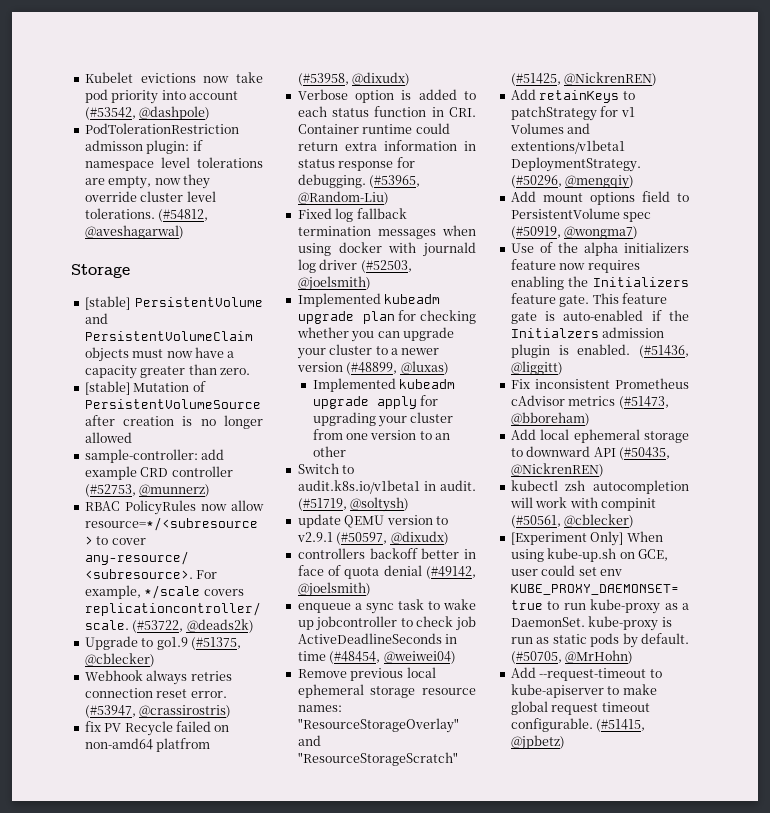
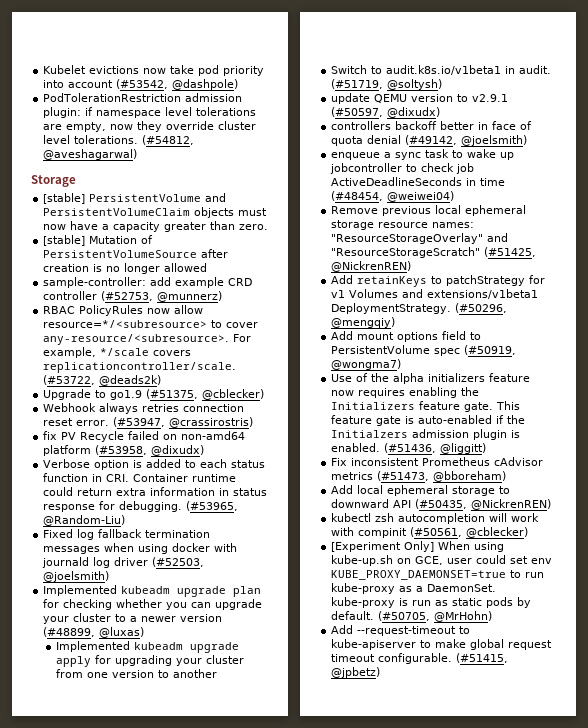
- PodTolerationRestriction admisson plugin: if namespace level tolerations are empty, now they override cluster level tolerations.
+ PodTolerationRestriction admission plugin: if namespace level tolerations are empty, now they override cluster level tolerations.
- fix PV Recycle failed on non-amd64 platfrom (#53958, @dixudx)
+ fix PV Recycle failed on non-amd64 platform (#53958, @dixudx)
- Implemented kubeadm upgrade apply for upgrading your cluster from one version to an other
+ Implemented kubeadm upgrade apply for upgrading your cluster from one version to another
- Add retainKeys to patchStrategy for v1 Volumes and extentions/v1beta1 DeploymentStrategy.
+ Add retainKeys to patchStrategy for v1 Volumes and extensions/v1beta1 DeploymentStrategy.

